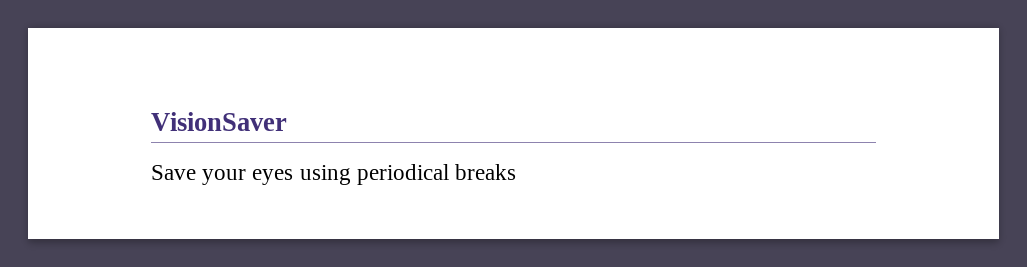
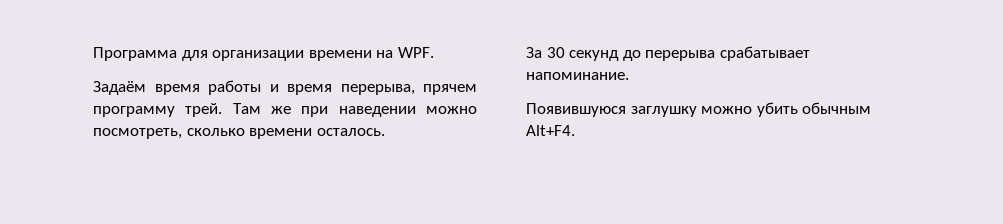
- VisionSaver
- Save your eyes using periodical breaks
+ Программа для организации времени на WPF.
+ Задаём время работы и время перерыва, прячем программу трей. Там же при наведении можно посмотреть, сколько времени осталось.
+ За 30 секунд до перерыва срабатывает напоминание.
+ Появившуюся заглушку можно убить обычным Alt+F4.

